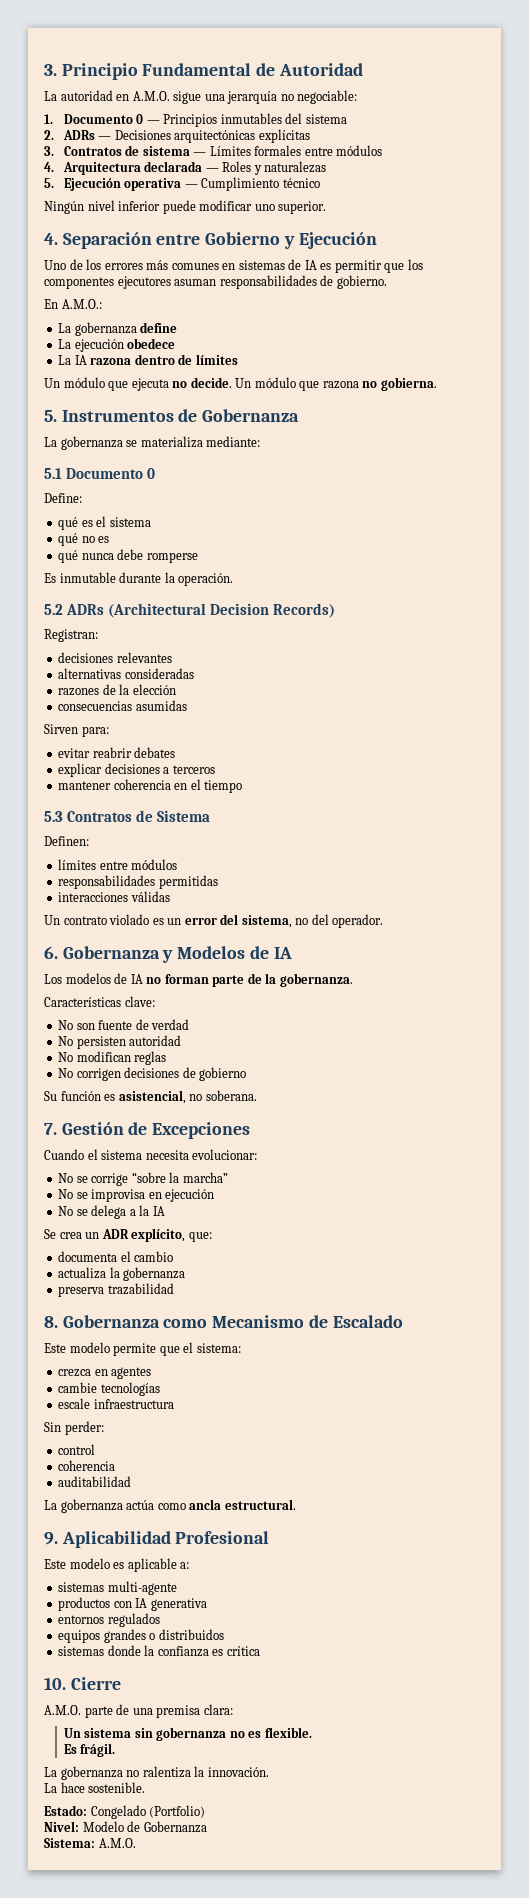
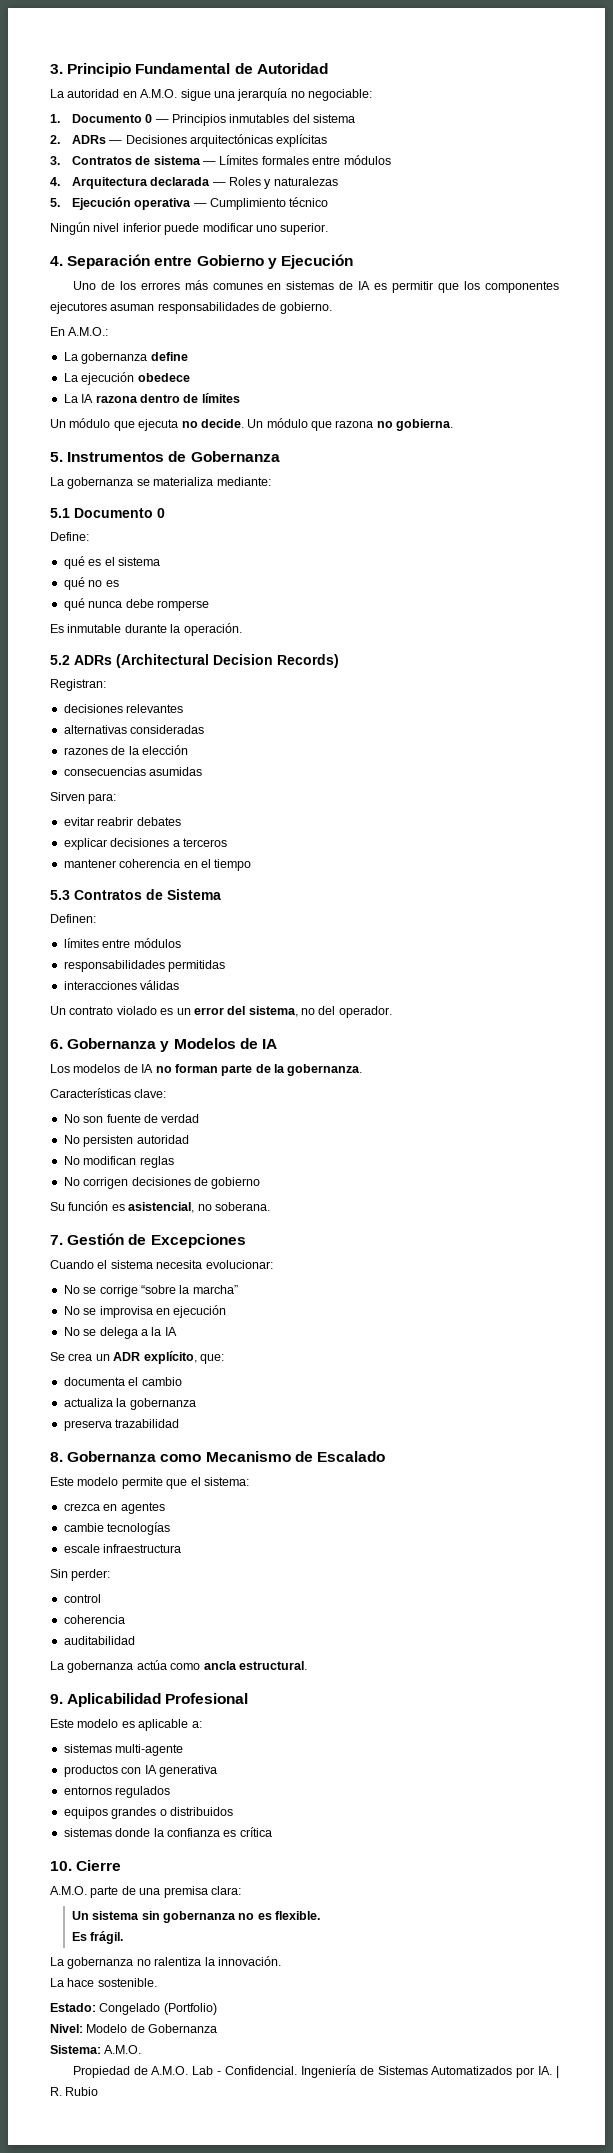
+ Propiedad de A.M.O. Lab - Confidencial. Ingeniería de Sistemas Automatizados por IA. | R. Rubio

